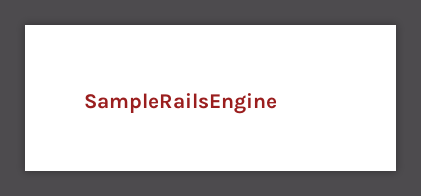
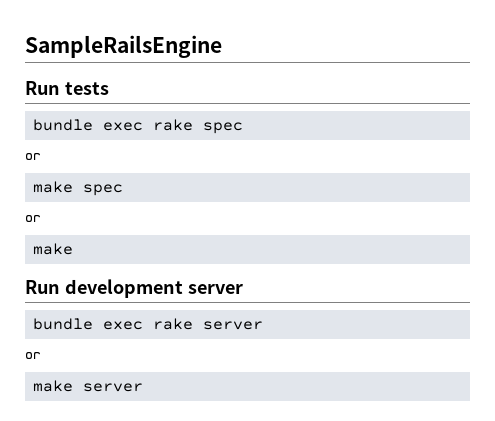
+ Run tests
+ bundle exec rake spec
+ or
+ make spec
+ or
+ make
+ Run development server
+ bundle exec rake server
+ or
+ make server

